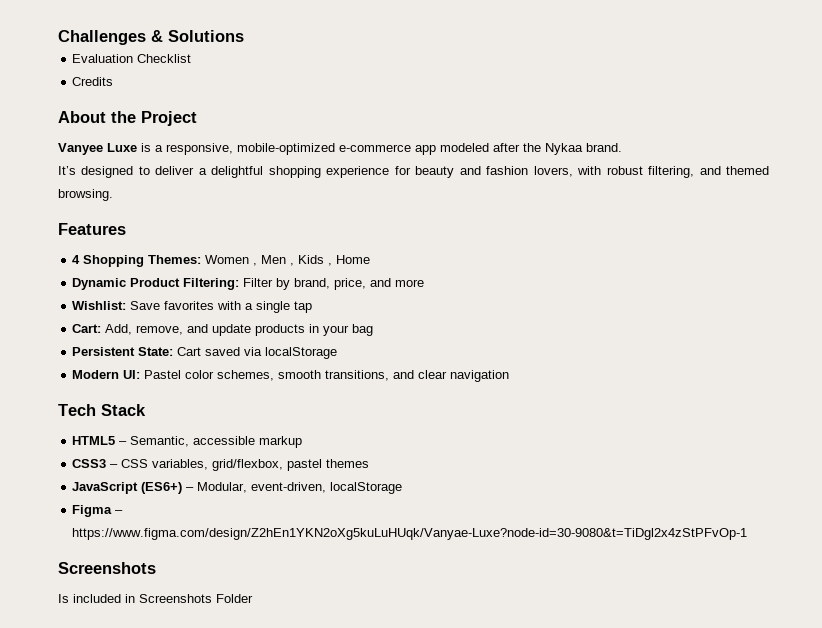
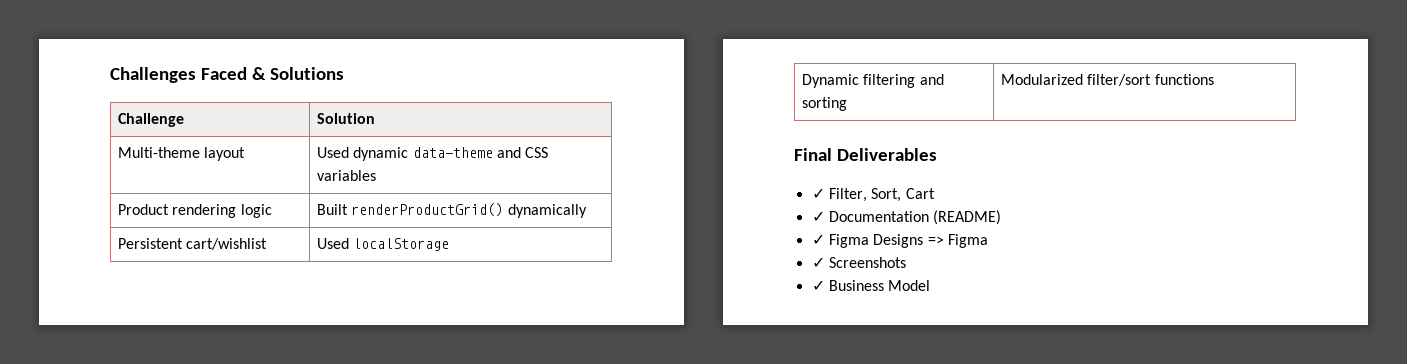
- Challenges & Solutions
+ Challenges Faced & Solutions
- Evaluation Checklist
- Credits
- About the Project
- Vanyee Luxe is a responsive, mobile-optimized e-commerce app modeled after the Nykaa brand.
- It’s designed to deliver a delightful shopping experience for beauty and fashion lovers, with robust filtering, and themed browsing.
- Features
- 4 Shopping Themes: Women , Men , Kids , Home
- Dynamic Product Filtering: Filter by brand, price, and more
- Wishlist: Save favorites with a single tap
- Cart: Add, remove, and update products in your bag
- Persistent State: Cart saved via localStorage
- Modern UI: Pastel color schemes, smooth transitions, and clear navigation
- Tech Stack
- HTML5 – Semantic, accessible markup
- CSS3 – CSS variables, grid/flexbox, pastel themes
- JavaScript (ES6+) – Modular, event-driven, localStorage
- Figma – https://www.figma.com/design/Z2hEn1YKN2oXg5kuLuHUqk/Vanyae-Luxe?node-id=30-9080&t=TiDgl2x4zStPFvOp-1
- Screenshots
- Is included in Screenshots Folder
+ Challenge | Solution
+ Multi-theme layout | Used dynamic data-theme and CSS variables
+ Product rendering logic | Built renderProductGrid() dynamically
+ Persistent cart/wishlist | Used localStorage
+ Dynamic filtering and sorting | Modularized filter/sort functions
+ Final Deliverables
+ ✓ Filter, Sort, Cart
+ ✓ Documentation (README)
+ ✓ Figma Designs => Figma
+ ✓ Screenshots
+ ✓ Business Model

